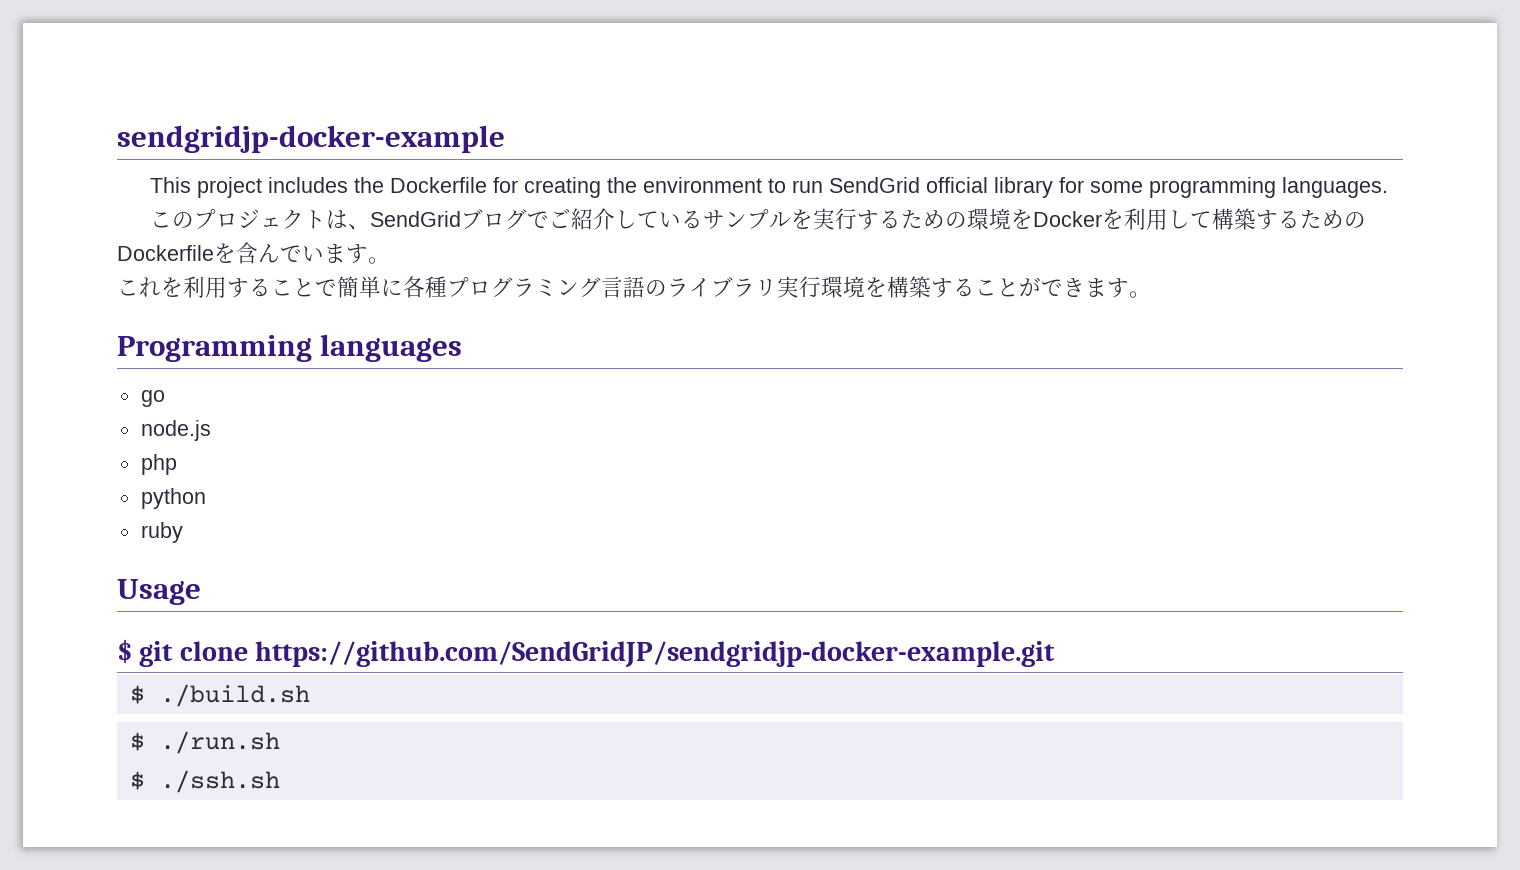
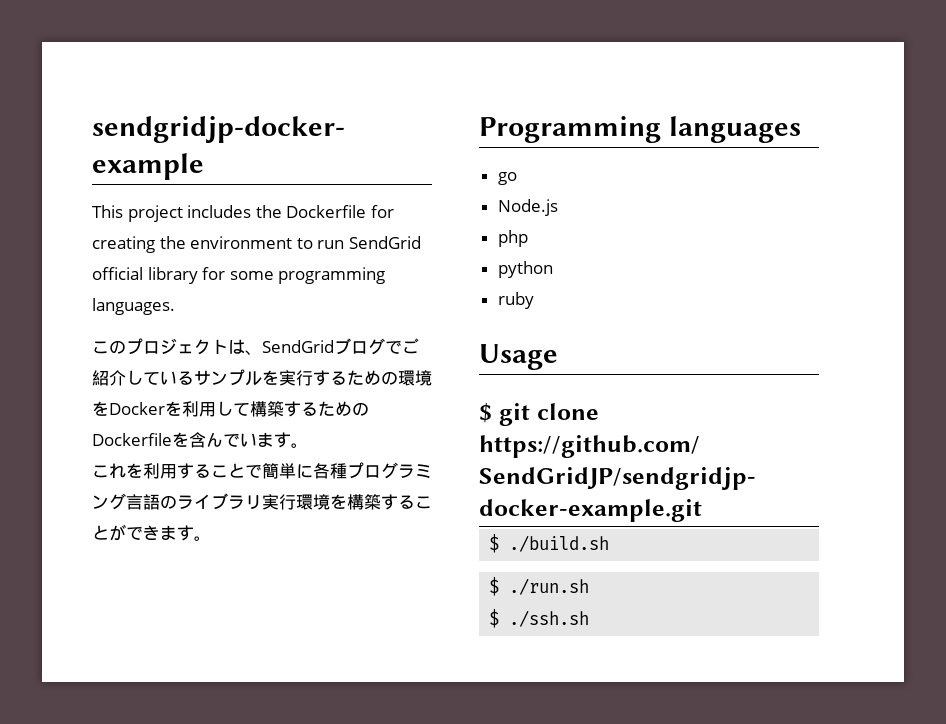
- node.js
+ Node.js

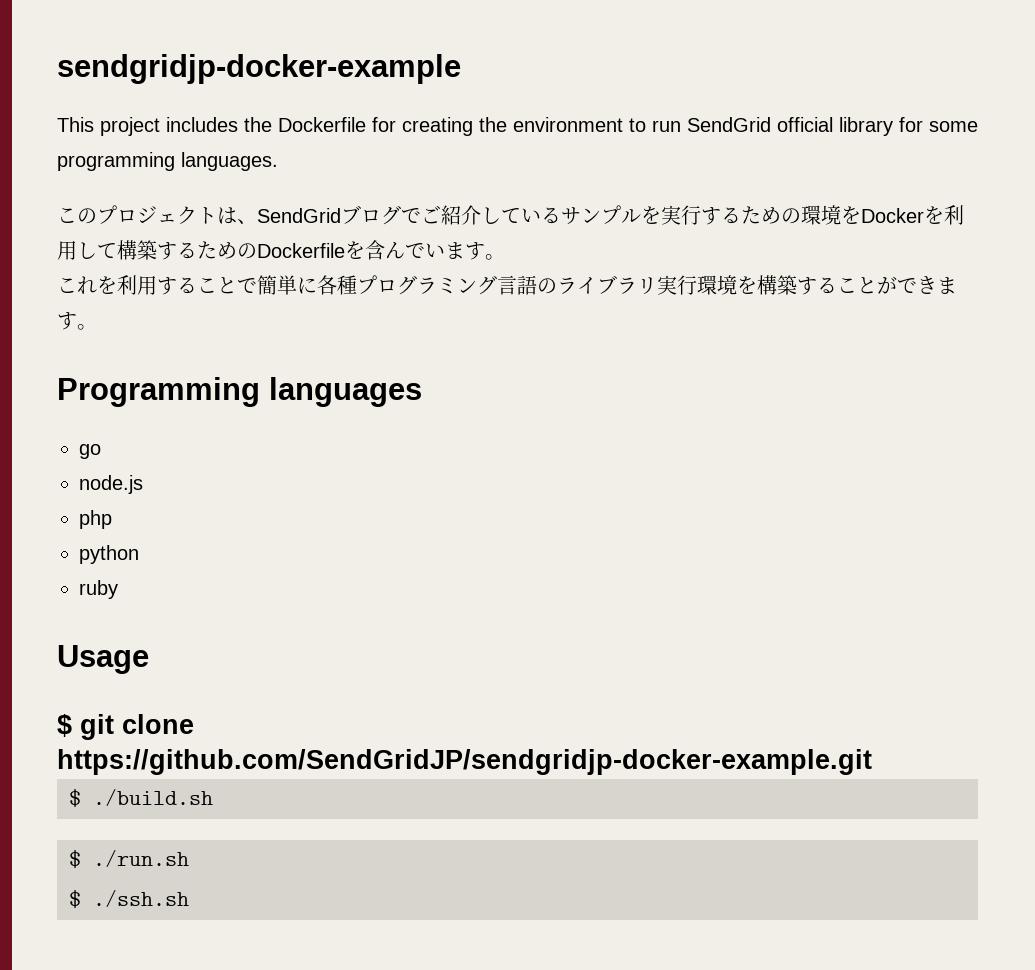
- Node.js
+ node.js

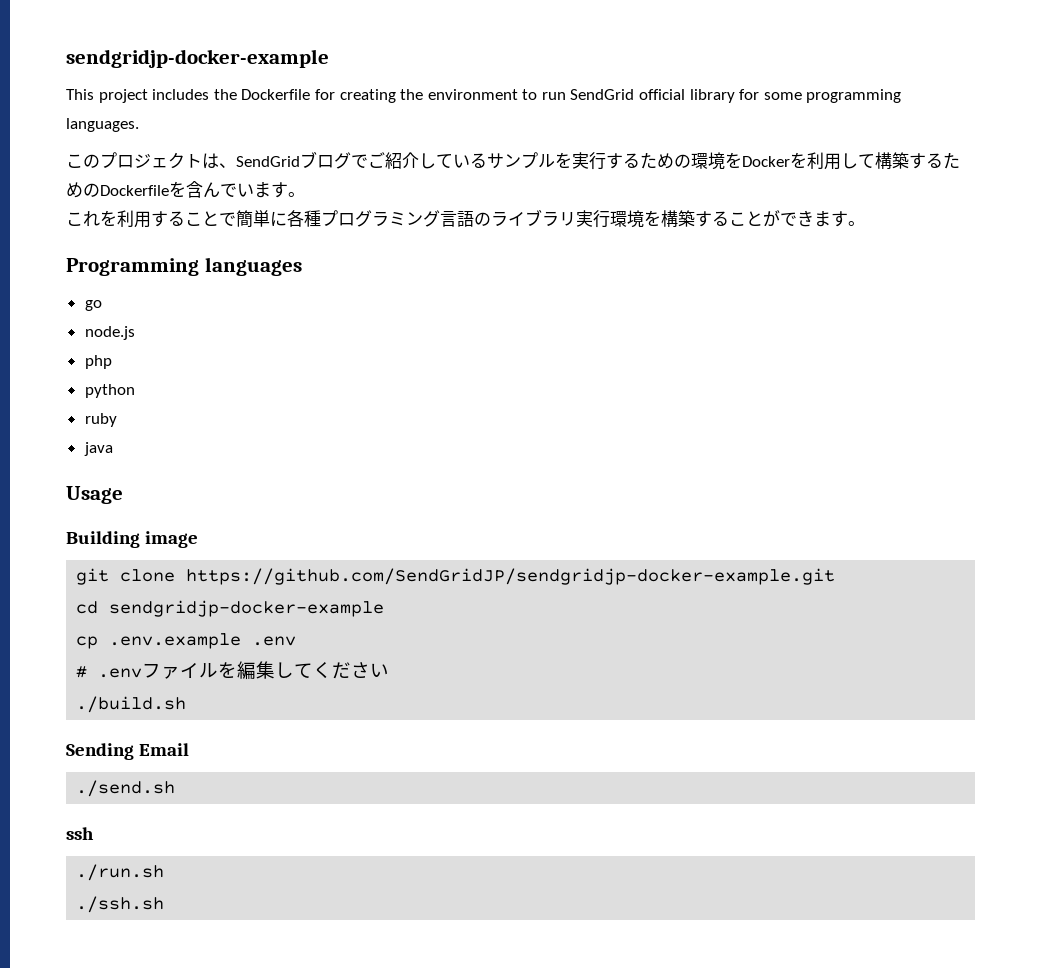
+ java
- $ git clone https://github.com/SendGridJP/sendgridjp-docker-example.git
+ Building image
+ git clone https://github.com/SendGridJP/sendgridjp-docker-example.git
- $ ./build.sh
- $ ./run.sh
+ cd sendgridjp-docker-example
+ cp .env.example .env
+ # .envファイルを編集してください
+ ./build.sh
+ Sending Email
+ ./send.sh
+ ssh
+ ./run.sh
- $ ./ssh.sh
+ ./ssh.sh

